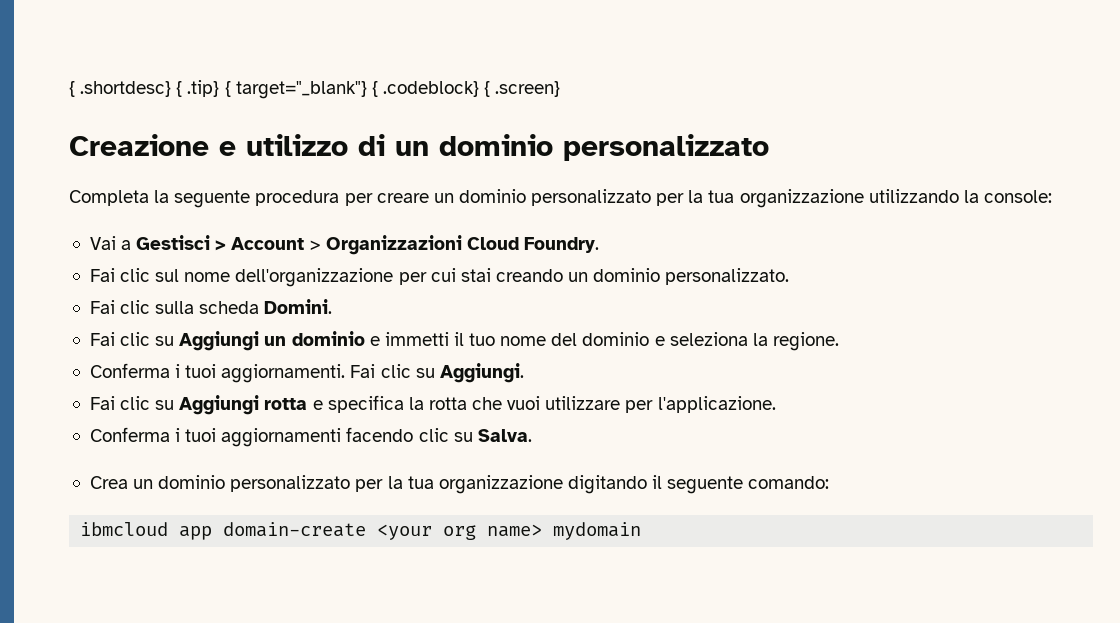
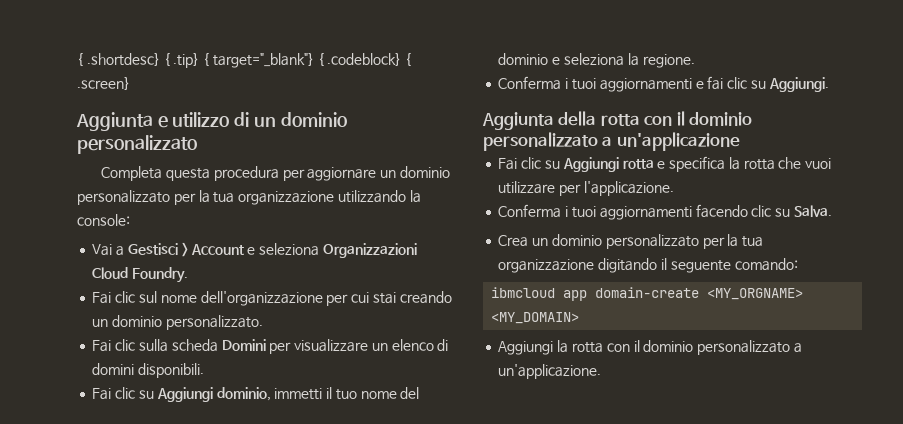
- Creazione e utilizzo di un dominio personalizzato
+ Aggiunta e utilizzo di un dominio personalizzato
- Completa la seguente procedura per creare un dominio personalizzato per la tua organizzazione utilizzando la console:
+ Completa questa procedura per aggiornare un dominio personalizzato per la tua organizzazione utilizzando la console:
- Vai a Gestisci > Account > Organizzazioni Cloud Foundry.
+ Vai a Gestisci > Account e seleziona Organizzazioni Cloud Foundry.
- Fai clic sulla scheda Domini.
- Fai clic su Aggiungi un dominio e immetti il tuo nome del dominio e seleziona la regione.
+ Fai clic sulla scheda Domini per visualizzare un elenco di domini disponibili.
+ Fai clic su Aggiungi dominio, immetti il tuo nome del dominio e seleziona la regione.
- Conferma i tuoi aggiornamenti. Fai clic su Aggiungi.
+ Conferma i tuoi aggiornamenti e fai clic su Aggiungi.
+ Aggiunta della rotta con il dominio personalizzato a un'applicazione
- ibmcloud app domain-create <your org name> mydomain
+ ibmcloud app domain-create <MY_ORGNAME> <MY_DOMAIN>
+ Aggiungi la rotta con il dominio personalizzato a un'applicazione.

